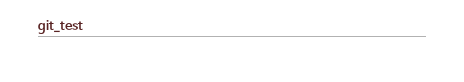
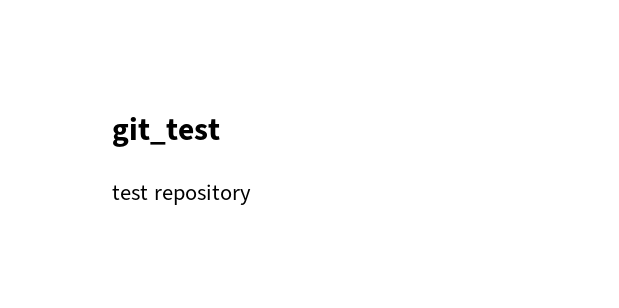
+ test repository

